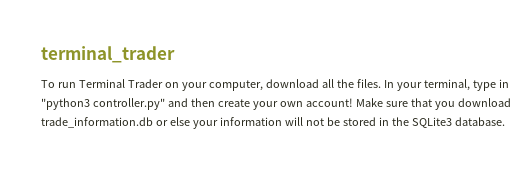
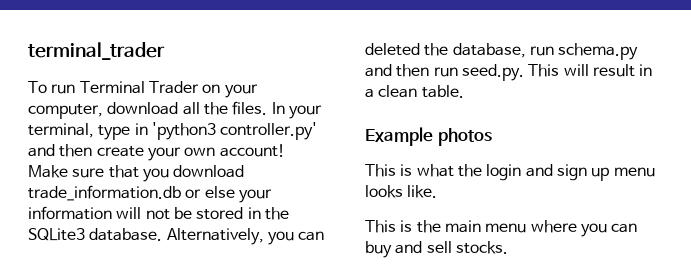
- In your terminal, type in "python3 controller.py" and then create your own account!
+ In your terminal, type in 'python3 controller.py' and then create your own account!
+ Alternatively, you can deleted the database, run schema.py and then run seed.py. This will result in a clean table.
+ Example photos
+ This is what the login and sign up menu looks like.
+ This is the main menu where you can buy and sell stocks.

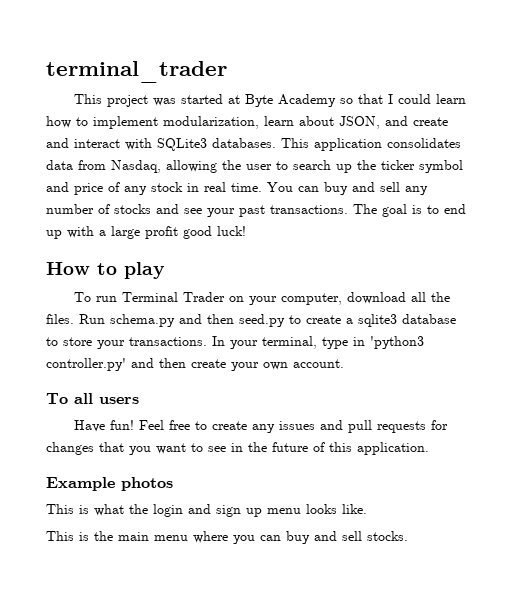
+ This project was started at Byte Academy so that I could learn how to implement modularization, learn about JSON, and create and interact with SQLite3 databases. This application consolidates data from Nasdaq, allowing the user to search up the ticker symbol and price of any stock in real time. You can buy and sell any number of stocks and see your past transactions. The goal is to end up with a large profit good luck!
+ How to play
+ Run schema.py and then seed.py to create a sqlite3 database to store your transactions.
- In your terminal, type in 'python3 controller.py' and then create your own account! Make sure that you download trade_information.db or else your information will not be stored in the SQLite3 database. Alternatively, you can deleted the database, run schema.py and then run seed.py. This will result in a clean table.
+ In your terminal, type in 'python3 controller.py' and then create your own account.
+ To all users
+ Have fun! Feel free to create any issues and pull requests for changes that you want to see in the future of this application.

